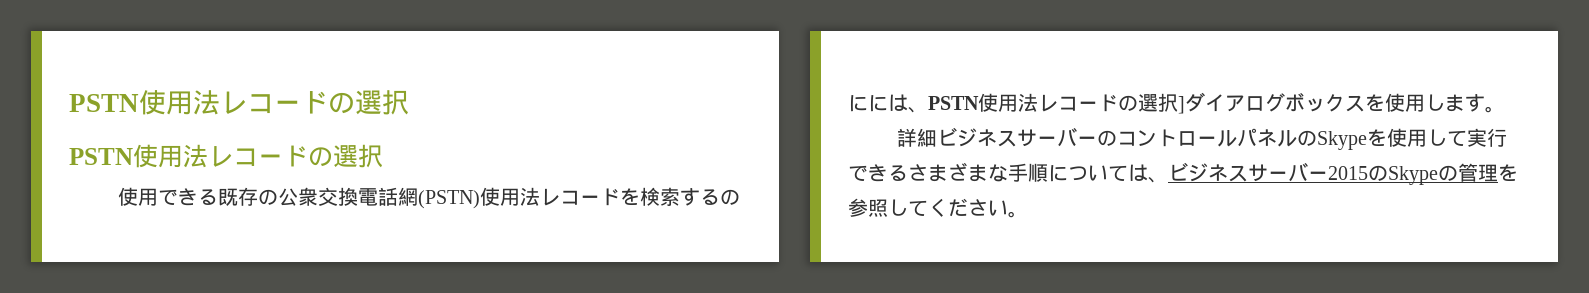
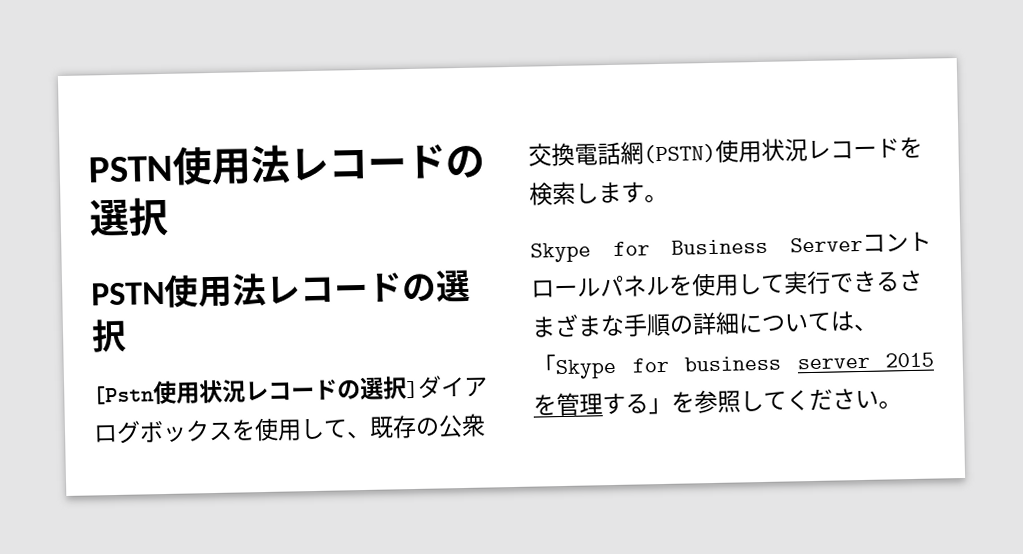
- 使用できる既存の公衆交換電話網(PSTN)使用法レコードを検索するのにには、PSTN使用法レコードの選択]ダイアログボックスを使用します。
- 詳細ビジネスサーバーのコントロールパネルのSkypeを使用して実行できるさまざまな手順については、ビジネスサーバー2015のSkypeの管理を参照してください。
+ [Pstn使用状況レコードの選択]ダイアログボックスを使用して、既存の公衆交換電話網(PSTN)使用状況レコードを検索します。
+ Skype for Business Serverコントロールパネルを使用して実行できるさまざまな手順の詳細については、「Skype for business server 2015を管理する」を参照してください。

